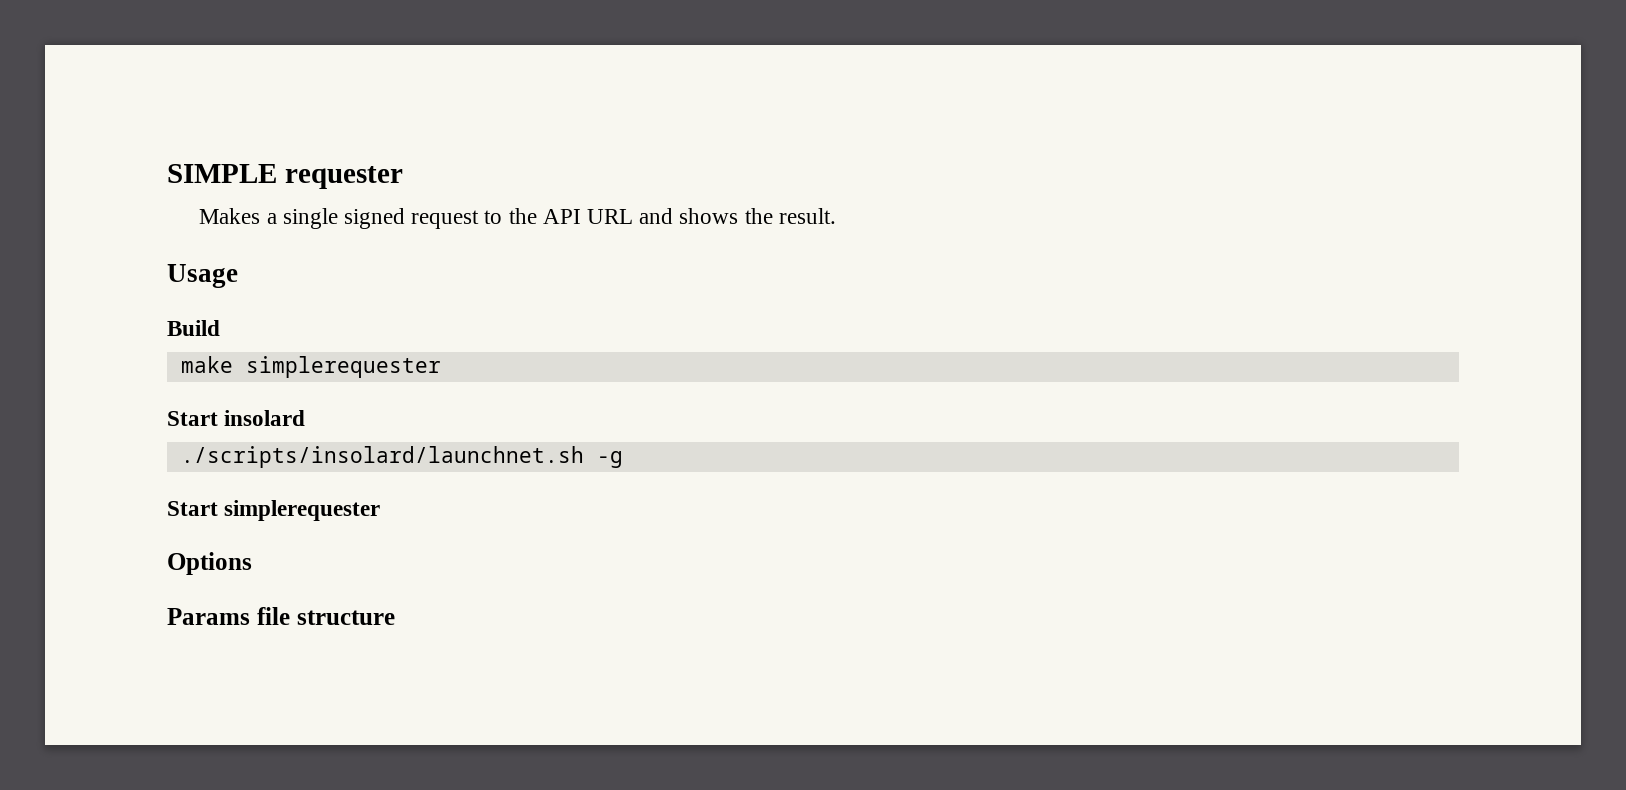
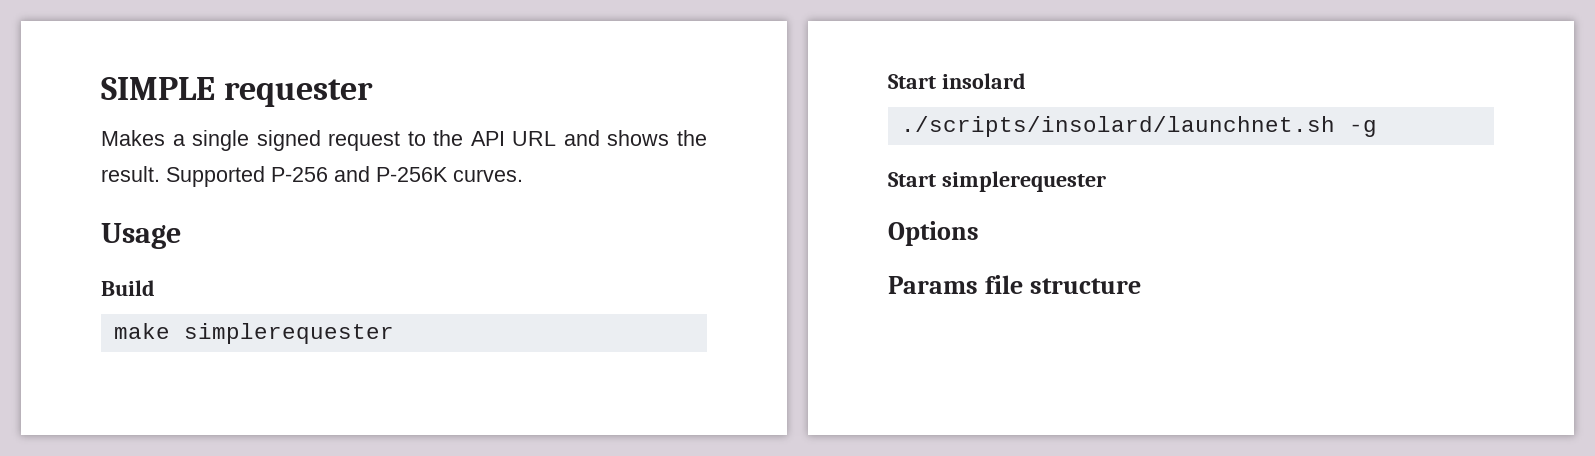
+ Supported P-256 and P-256K curves.

